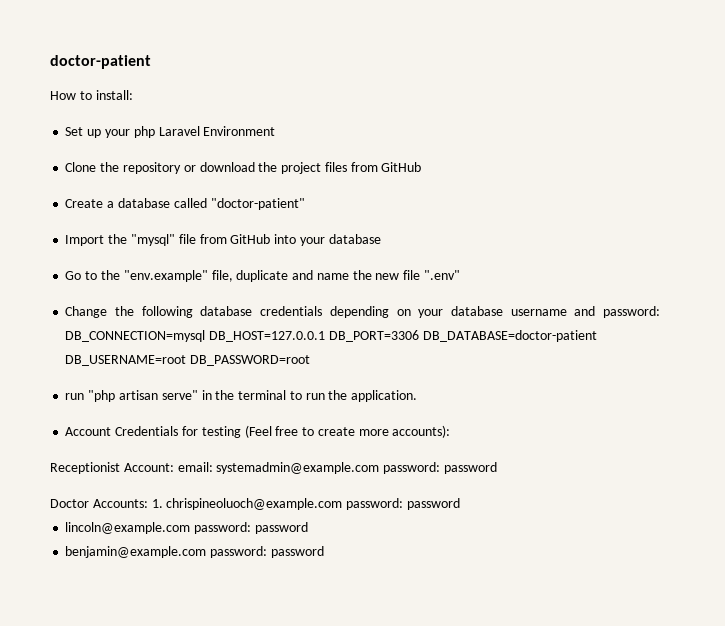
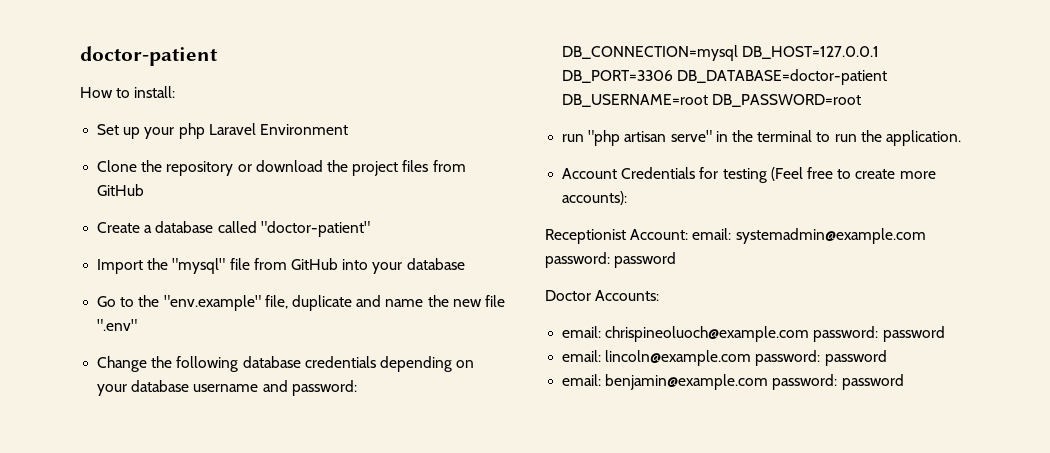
- Doctor Accounts: 1. chrispineoluoch@example.com password: password
+ Doctor Accounts:
+ email: chrispineoluoch@example.com password: password
- lincoln@example.com password: password
+ email: lincoln@example.com password: password
- benjamin@example.com password: password
+ email: benjamin@example.com password: password

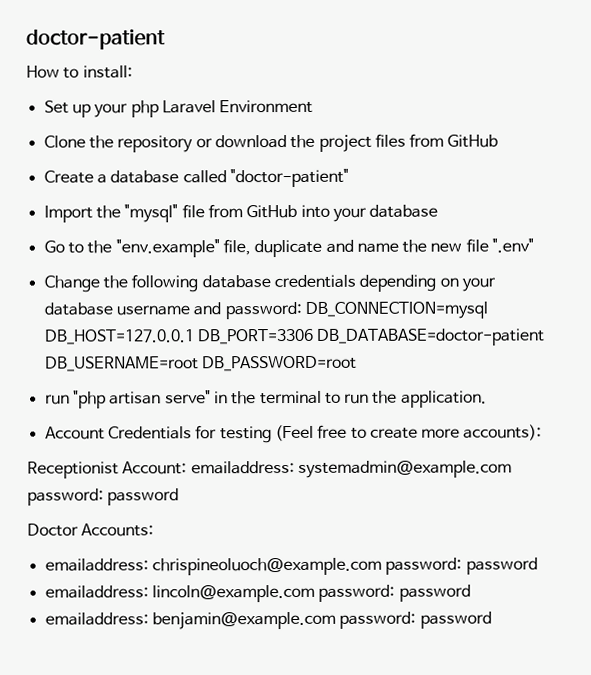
- Receptionist Account: email: systemadmin@example.com password: password
+ Receptionist Account: emailaddress: systemadmin@example.com password: password
- email: chrispineoluoch@example.com password: password
+ emailaddress: chrispineoluoch@example.com password: password
- email: lincoln@example.com password: password
+ emailaddress: lincoln@example.com password: password
- email: benjamin@example.com password: password
+ emailaddress: benjamin@example.com password: password

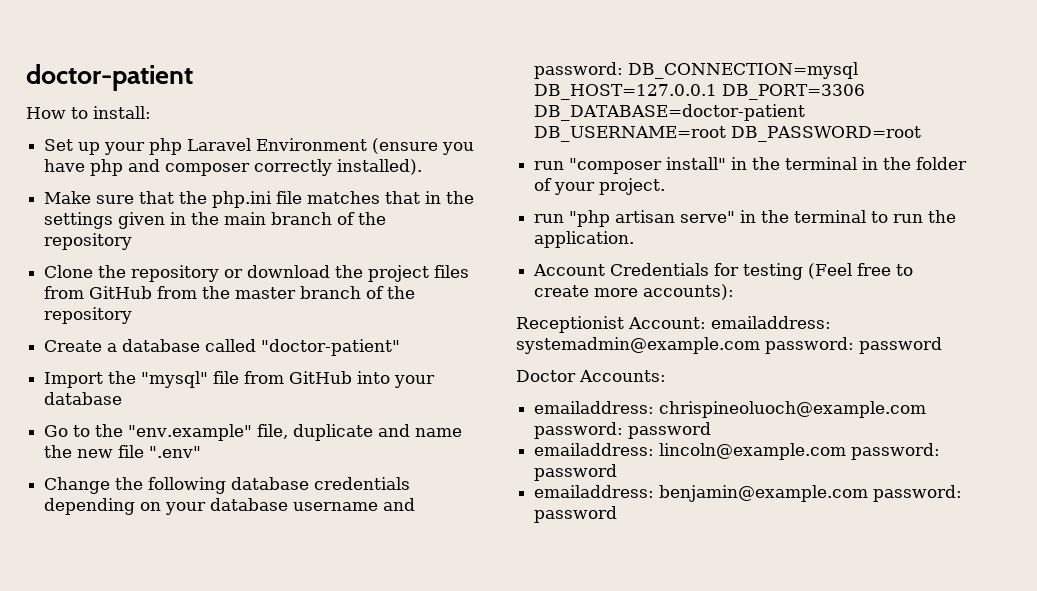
- Set up your php Laravel Environment
+ Set up your php Laravel Environment (ensure you have php and composer correctly installed).
+ Make sure that the php.ini file matches that in the settings given in the main branch of the repository
- Clone the repository or download the project files from GitHub
+ Clone the repository or download the project files from GitHub from the master branch of the repository
+ run "composer install" in the terminal in the folder of your project.

